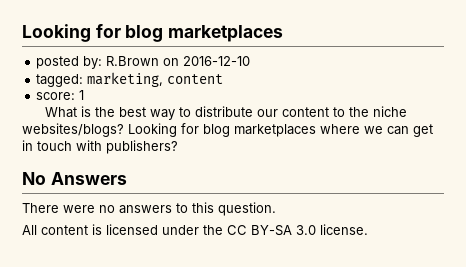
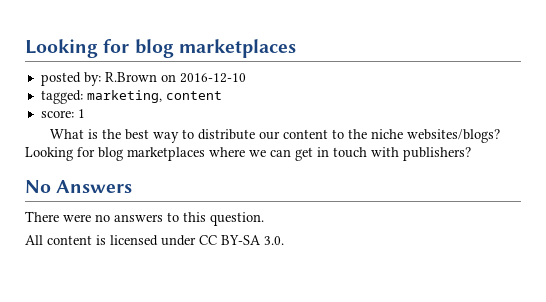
- All content is licensed under the CC BY-SA 3.0 license.
+ All content is licensed under CC BY-SA 3.0.

